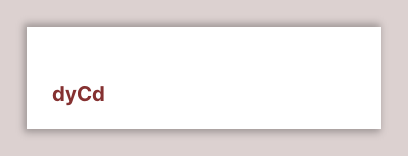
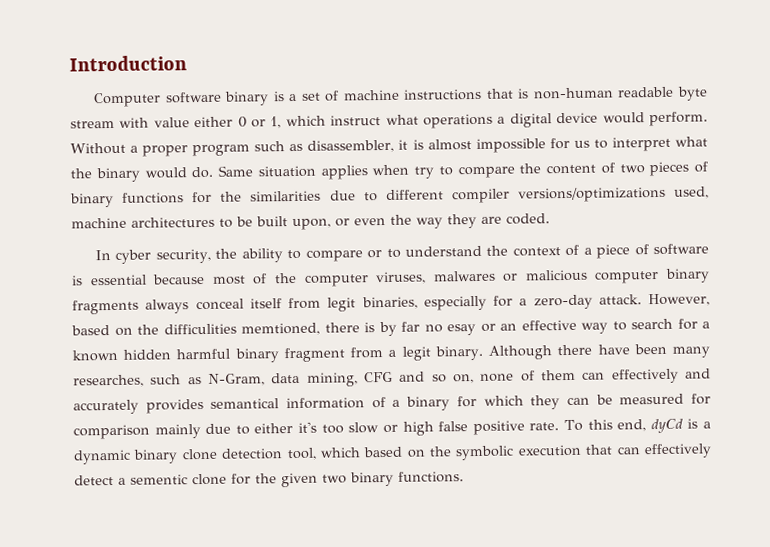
- dyCd
+ Introduction
+ Computer software binary is a set of machine instructions that is non-human readable byte stream with value either 0 or 1, which instruct what operations a digital device would perform. Without a proper program such as disassembler, it is almost impossible for us to interpret what the binary would do. Same situation applies when try to compare the content of two pieces of binary functions for the similarities due to different compiler versions/optimizations used, machine architectures to be built upon, or even the way they are coded.
+ In cyber security, the ability to compare or to understand the context of a piece of software is essential because most of the computer viruses, malwares or malicious computer binary fragments always conceal itself from legit binaries, especially for a zero-day attack. However, based on the difficulities memtioned, there is by far no esay or an effective way to search for a known hidden harmful binary fragment from a legit binary. Although there have been many researches, such as N-Gram, data mining, CFG and so on, none of them can effectively and accurately provides semantical information of a binary for which they can be measured for comparison mainly due to either it's too slow or high false positive rate. To this end, dyCd is a dynamic binary clone detection tool, which based on the symbolic execution that can effectively detect a sementic clone for the given two binary functions.

